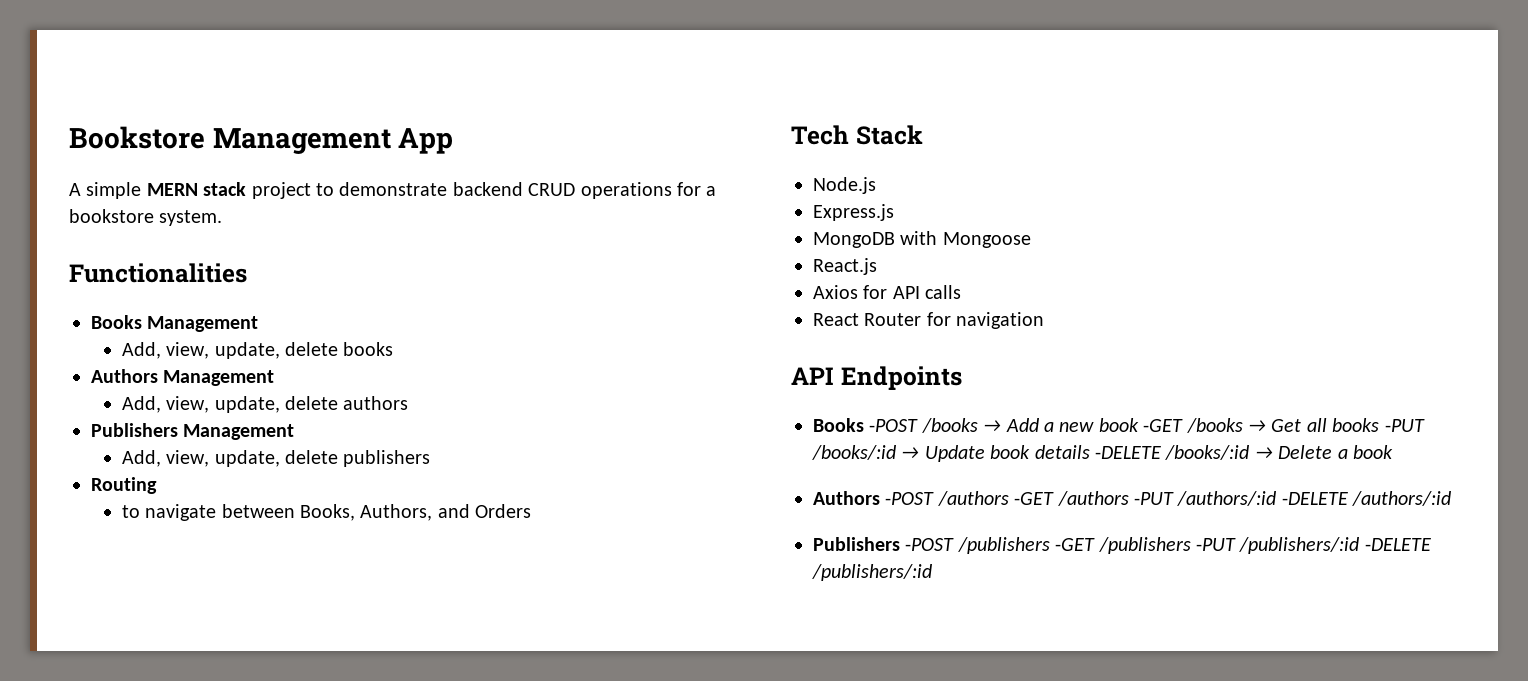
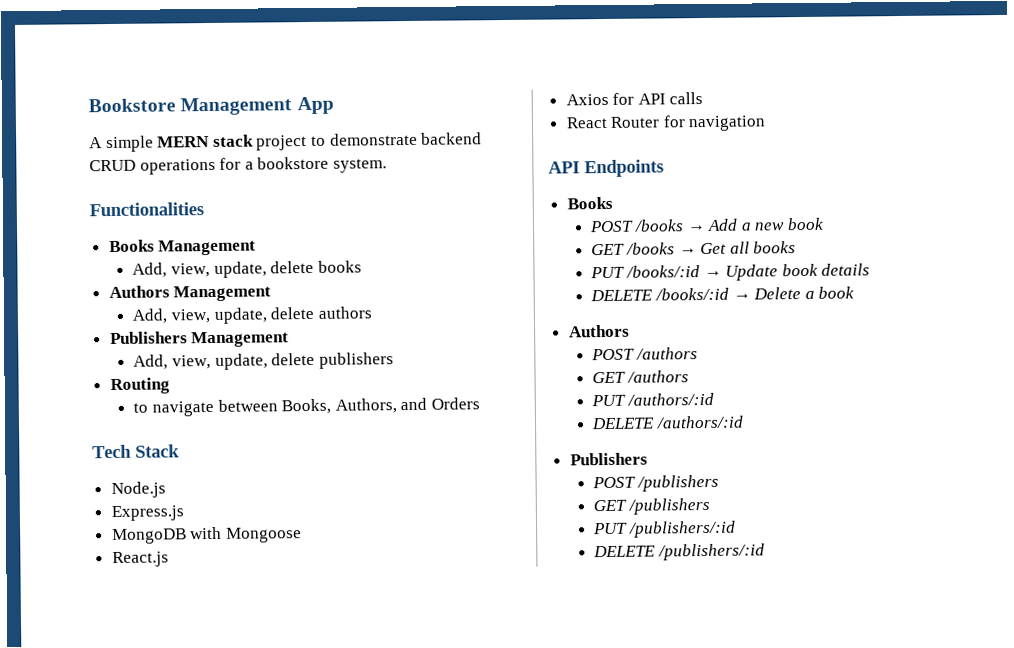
  API Endpoints
- Books -POST /books → Add a new book -GET /books → Get all books -PUT /books/:id → Update book details -DELETE /books/:id → Delete a book
- Authors -POST /authors -GET /authors -PUT /authors/:id -DELETE /authors/:id
- Publishers -POST /publishers -GET /publishers -PUT /publishers/:id -DELETE /publishers/:id
+ Books
+ POST /books → Add a new book
+ GET /books → Get all books
+ PUT /books/:id → Update book details
+ DELETE /books/:id → Delete a book
+ Authors
+ POST /authors
+ GET /authors
+ PUT /authors/:id
+ DELETE /authors/:id
+ Publishers
+ POST /publishers
+ GET /publishers
+ PUT /publishers/:id
+ DELETE /publishers/:id

